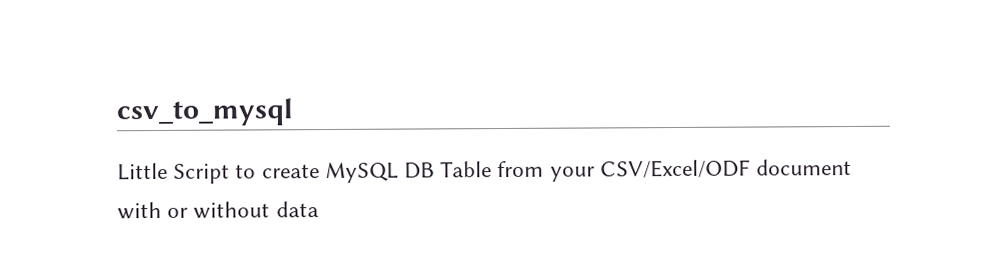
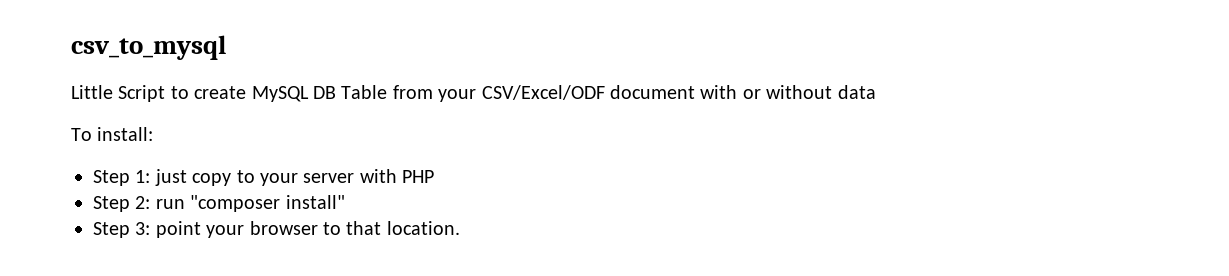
+ To install:
+ Step 1: just copy to your server with PHP
+ Step 2: run "composer install"
+ Step 3: point your browser to that location.

